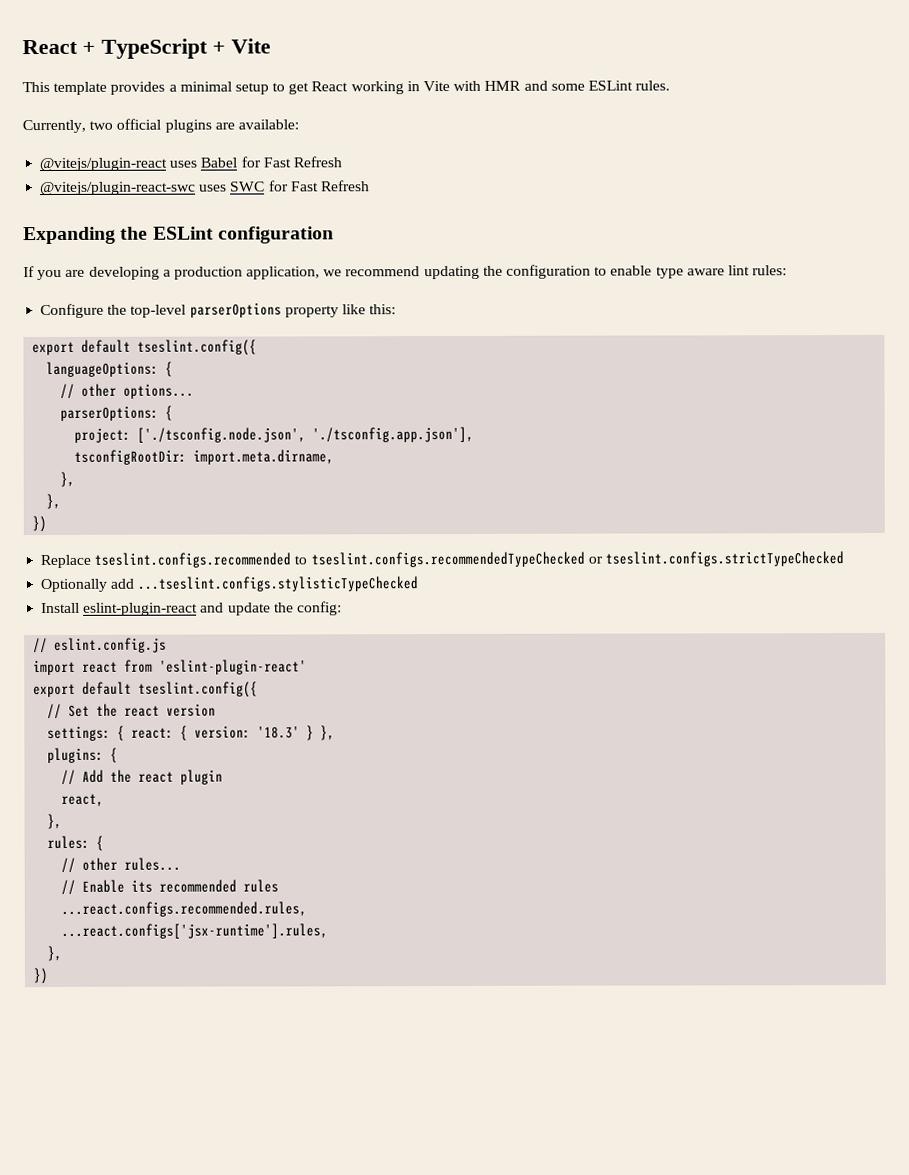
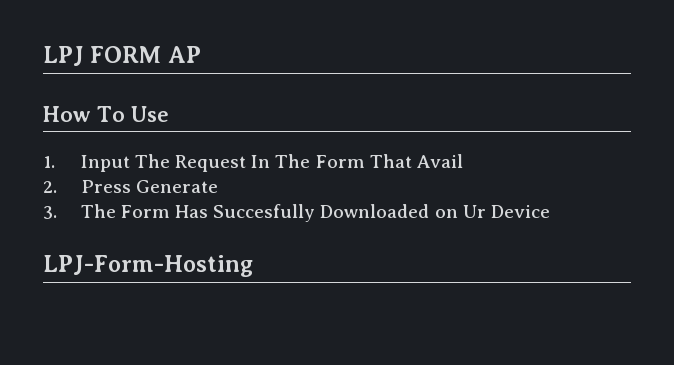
- React + TypeScript + Vite
- This template provides a minimal setup to get React working in Vite with HMR and some ESLint rules.
- Currently, two official plugins are available:
- @vitejs/plugin-react uses Babel for Fast Refresh
- @vitejs/plugin-react-swc uses SWC for Fast Refresh
- Expanding the ESLint configuration
- If you are developing a production application, we recommend updating the configuration to enable type aware lint rules:
- Configure the top-level parserOptions property like this:
- export default tseslint.config({
- languageOptions: {
- // other options...
- parserOptions: {
- project: ['./tsconfig.node.json', './tsconfig.app.json'],
- tsconfigRootDir: import.meta.dirname,
- },
- },
- })
- Replace tseslint.configs.recommended to tseslint.configs.recommendedTypeChecked or tseslint.configs.strictTypeChecked
- Optionally add ...tseslint.configs.stylisticTypeChecked
- Install eslint-plugin-react and update the config:
- // eslint.config.js
- import react from 'eslint-plugin-react'
- export default tseslint.config({
- // Set the react version
- settings: { react: { version: '18.3' } },
- plugins: {
- // Add the react plugin
- react,
- },
- rules: {
- // other rules...
- // Enable its recommended rules
- ...react.configs.recommended.rules,
- ...react.configs['jsx-runtime'].rules,
- },
- })
+ LPJ FORM AP
+ How To Use
+ 1. Input The Request In The Form That Avail
+ 2. Press Generate
+ 3. The Form Has Succesfully Downloaded on Ur Device
+ LPJ-Form-Hosting

